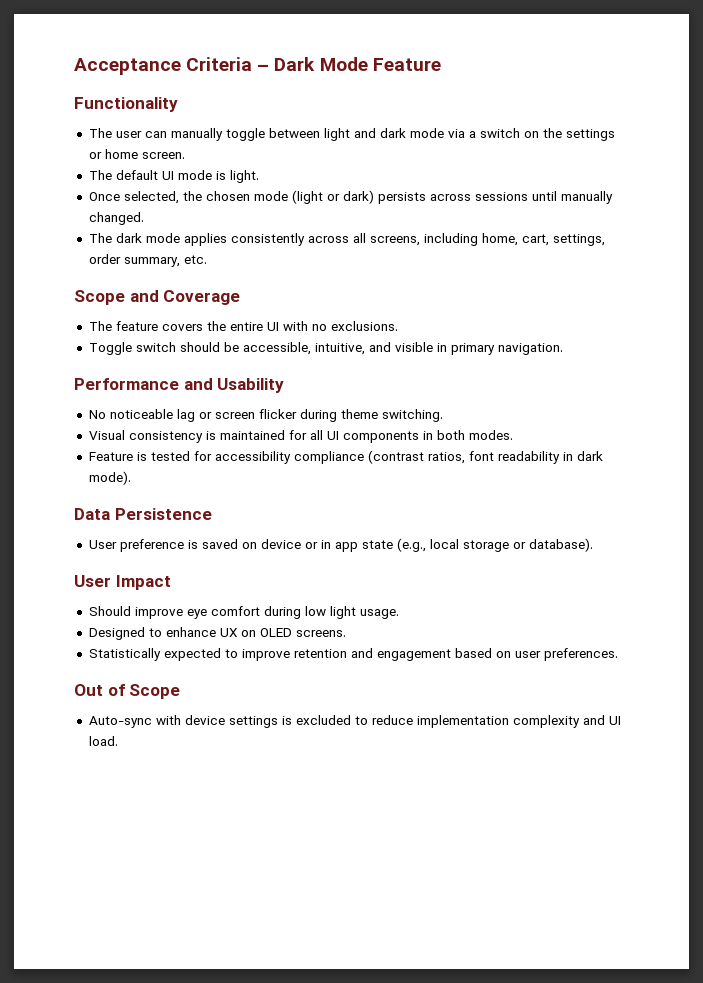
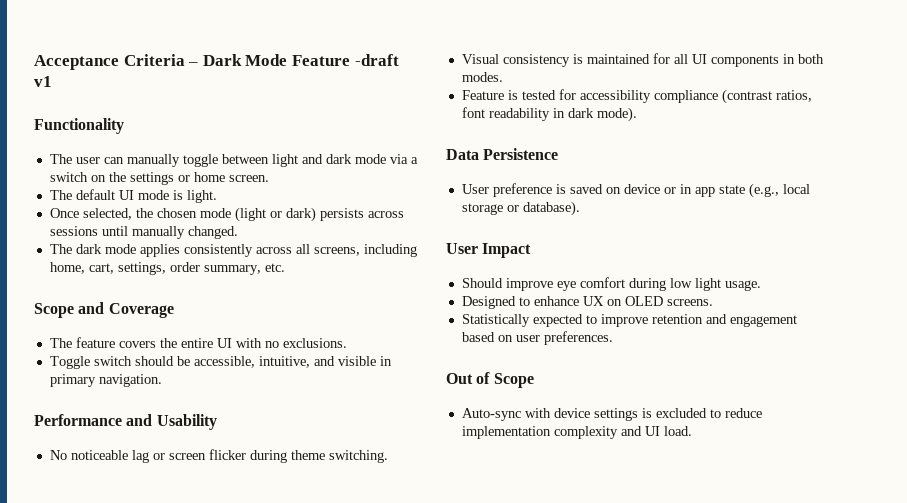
- Acceptance Criteria – Dark Mode Feature
+ Acceptance Criteria – Dark Mode Feature -draft v1

